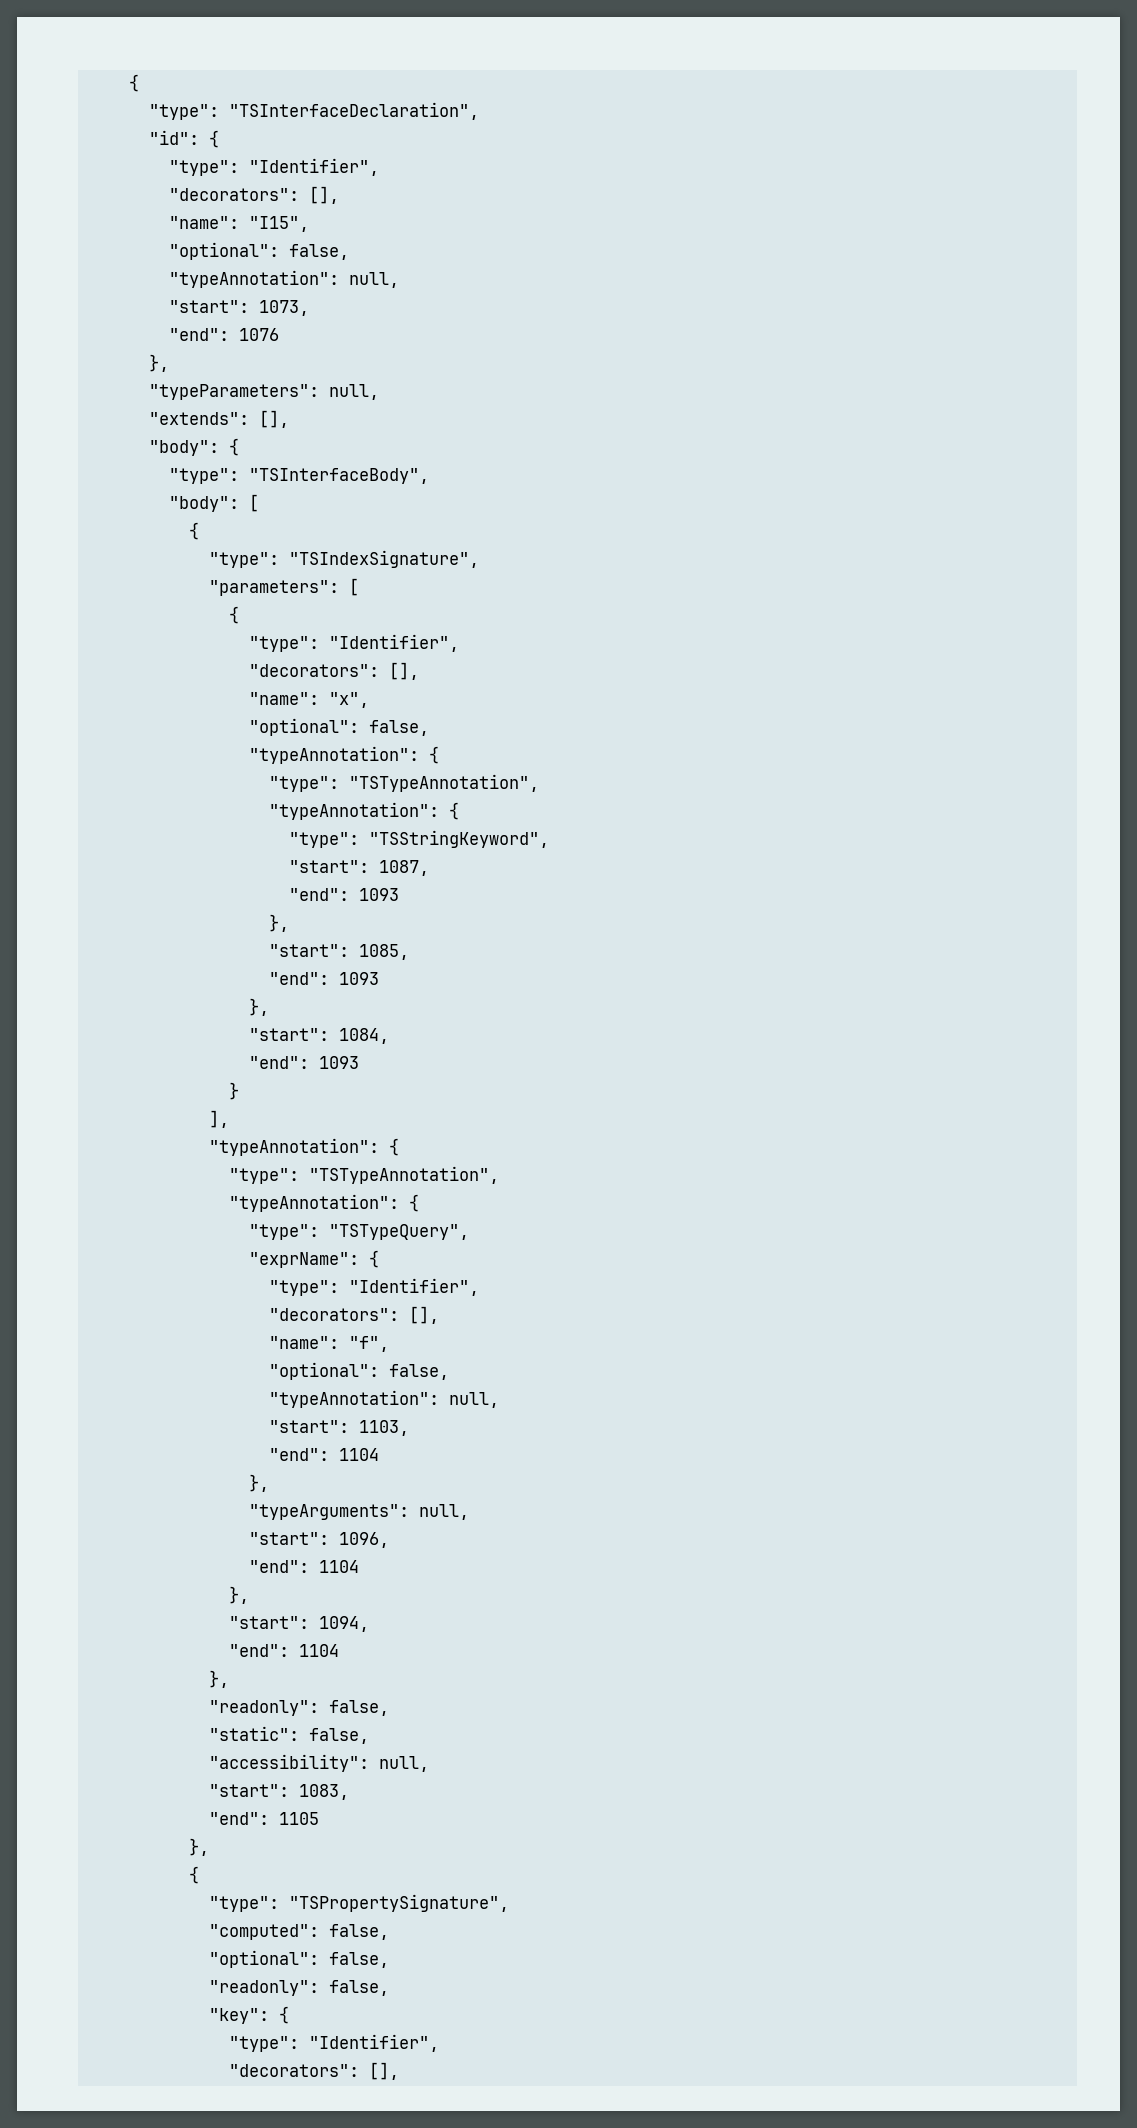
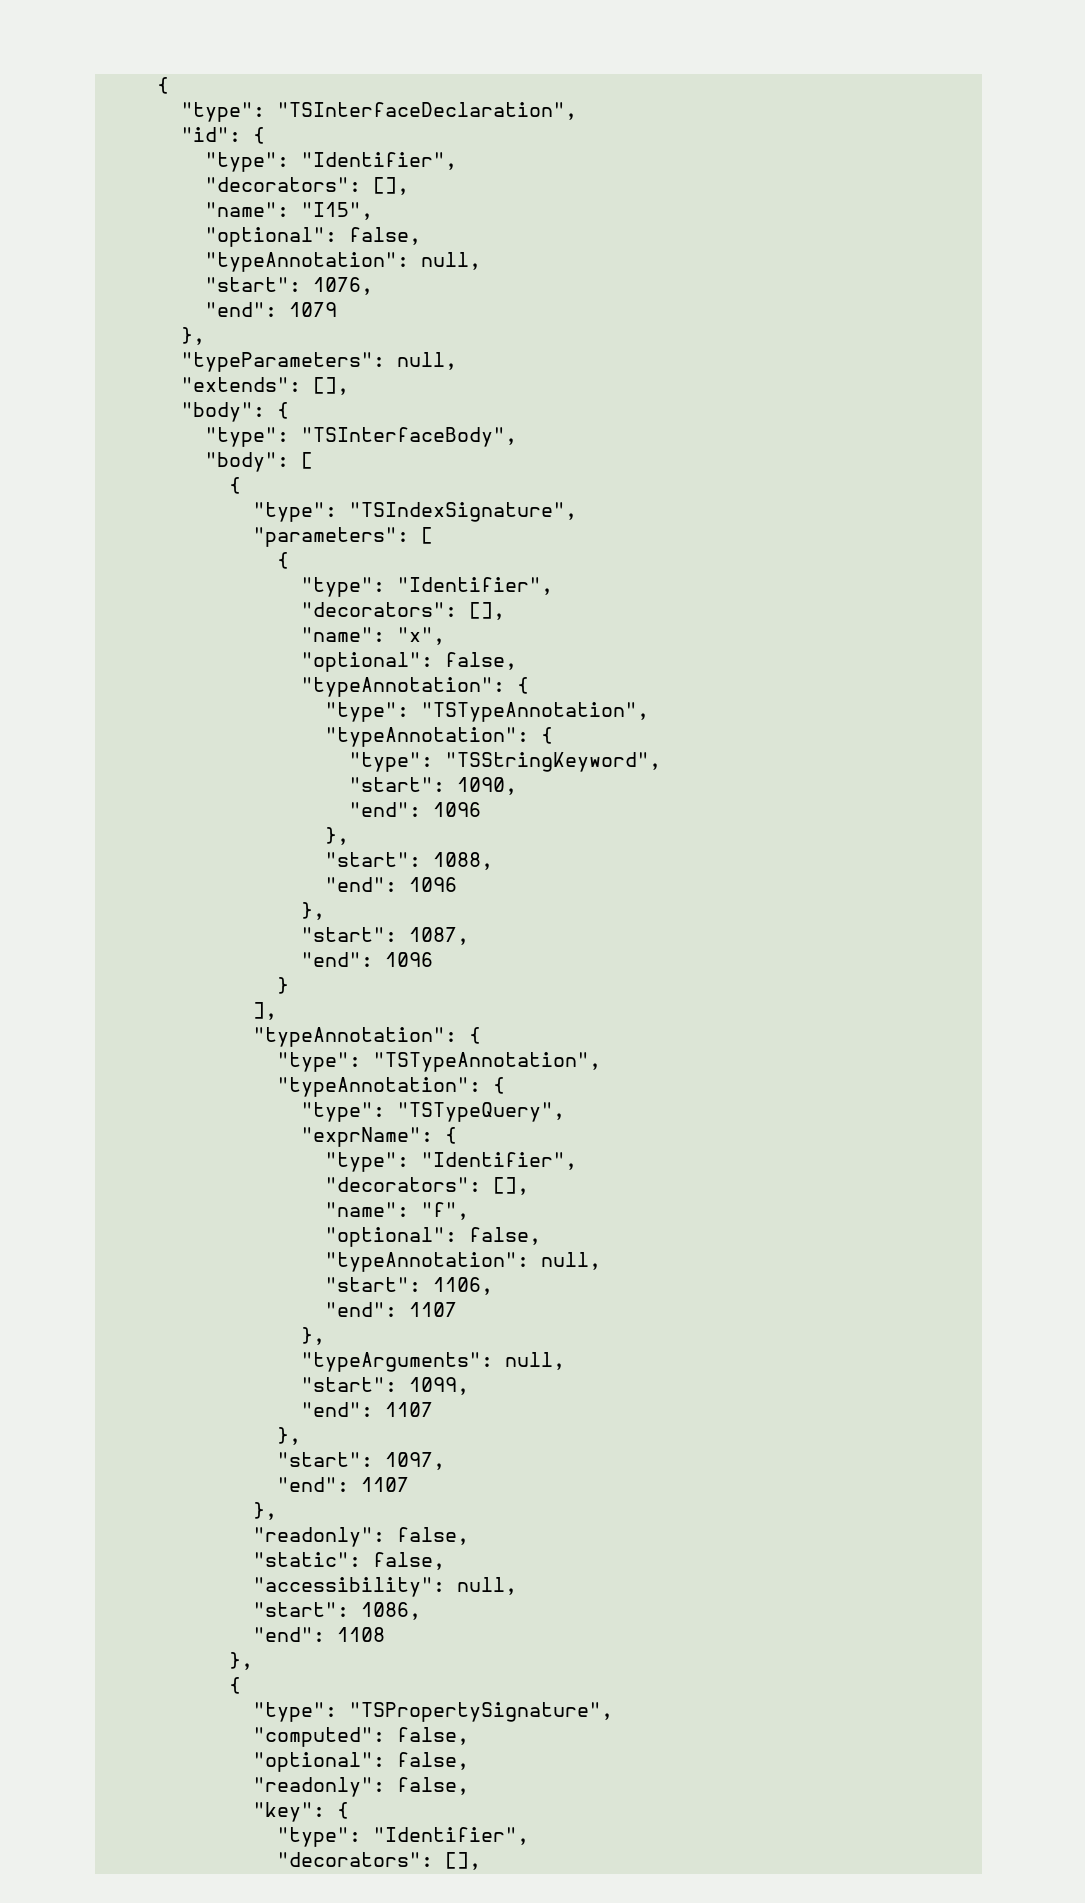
- "start": 1073,
- "end": 1076
+ "start": 1076,
+ "end": 1079
+ "start": 1090,
+ "end": 1096
+ },
+ "start": 1088,
+ "end": 1096
+ },
  "start": 1087,
- "end": 1093
- },
- "start": 1085,
- "end": 1093
- },
- "start": 1084,
- "end": 1093
+ "end": 1096
- "start": 1103,
- "end": 1104
+ "start": 1106,
+ "end": 1107
- "start": 1096,
- "end": 1104
+ "start": 1099,
+ "end": 1107
  },
- "start": 1094,
- "end": 1104
+ "start": 1097,
+ "end": 1107
- "start": 1083,
- "end": 1105
+ "start": 1086,
+ "end": 1108

